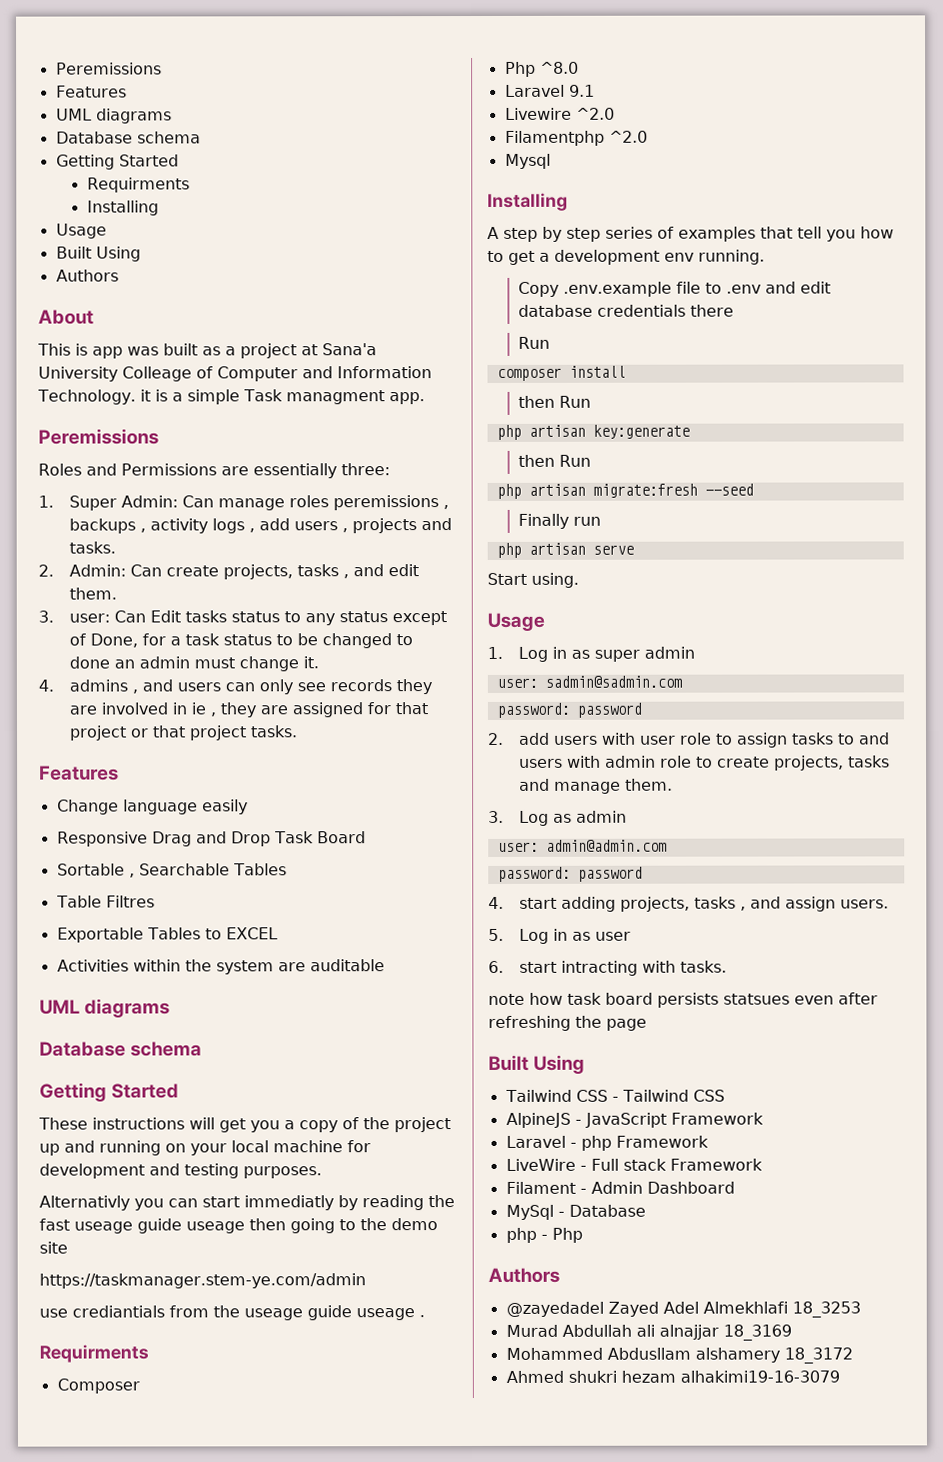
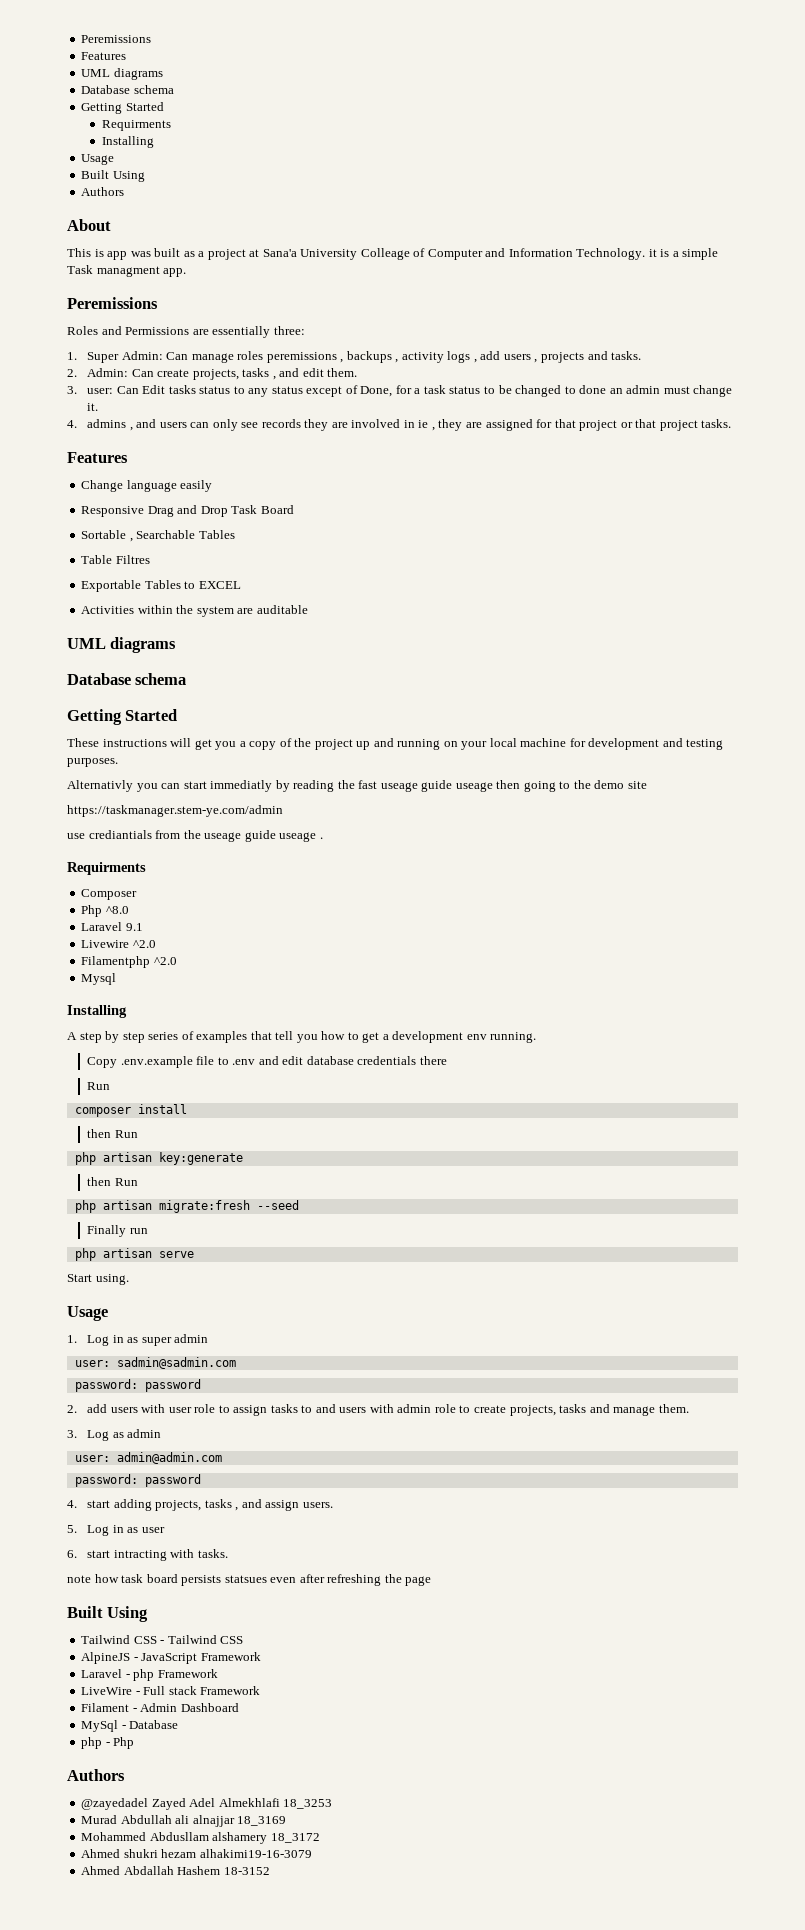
+ Ahmed Abdallah Hashem 18-3152

